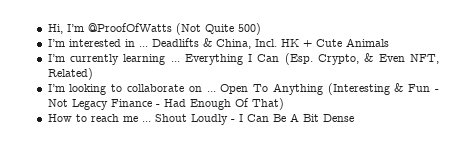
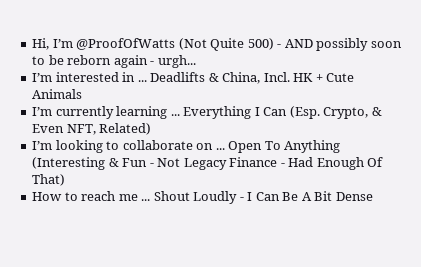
- Hi, I’m @ProofOfWatts (Not Quite 500)
+ Hi, I’m @ProofOfWatts (Not Quite 500) - AND possibly soon to be reborn again - urgh...

